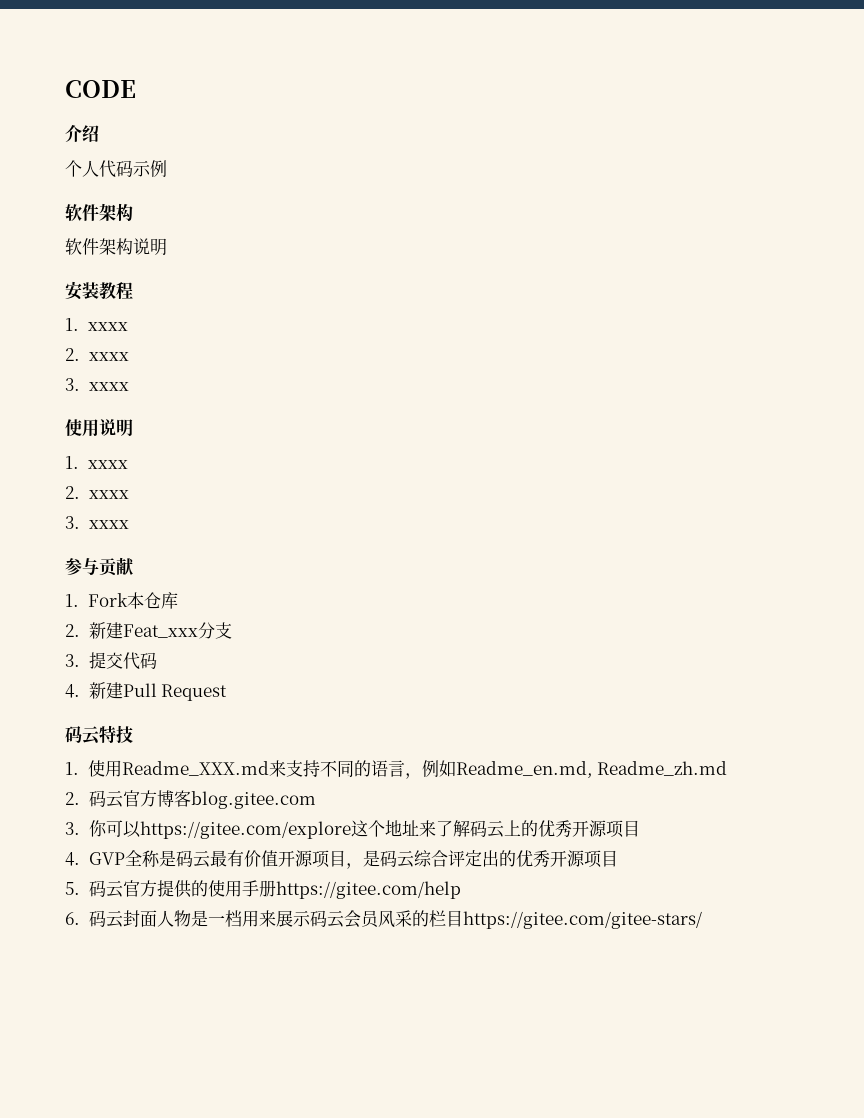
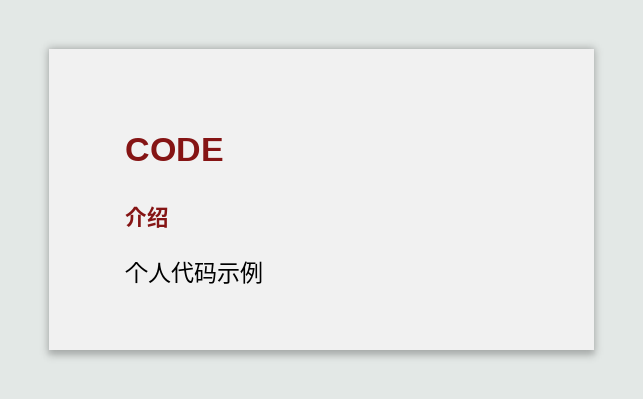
  个人代码示例
- 软件架构
- 软件架构说明
- 安装教程
- 1. xxxx
- 2. xxxx
- 3. xxxx
- 使用说明
- 1. xxxx
- 2. xxxx
- 3. xxxx
- 参与贡献
- 1. Fork本仓库
- 2.新建Feat_xxx分支
- 3.提交代码
- 4.新建Pull Request
- 码云特技
- 1.使用Readme_XXX.md来支持不同的语言，例如Readme_en.md, Readme_zh.md
- 2.码云官方博客blog.gitee.com
- 3.你可以https://gitee.com/explore这个地址来了解码云上的优秀开源项目
- 4. GVP全称是码云最有价值开源项目，是码云综合评定出的优秀开源项目
- 5.码云官方提供的使用手册https://gitee.com/help
- 6.码云封面人物是一档用来展示码云会员风采的栏目https://gitee.com/gitee-stars/

